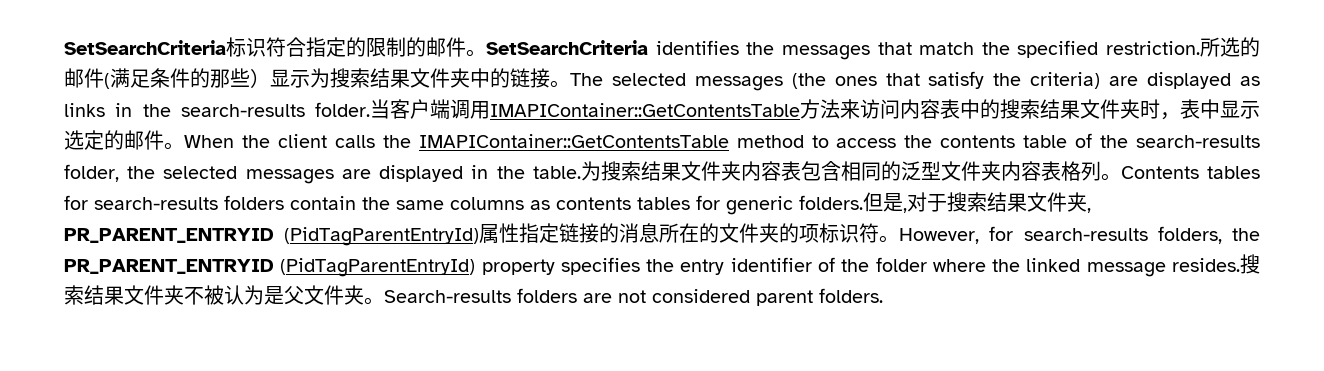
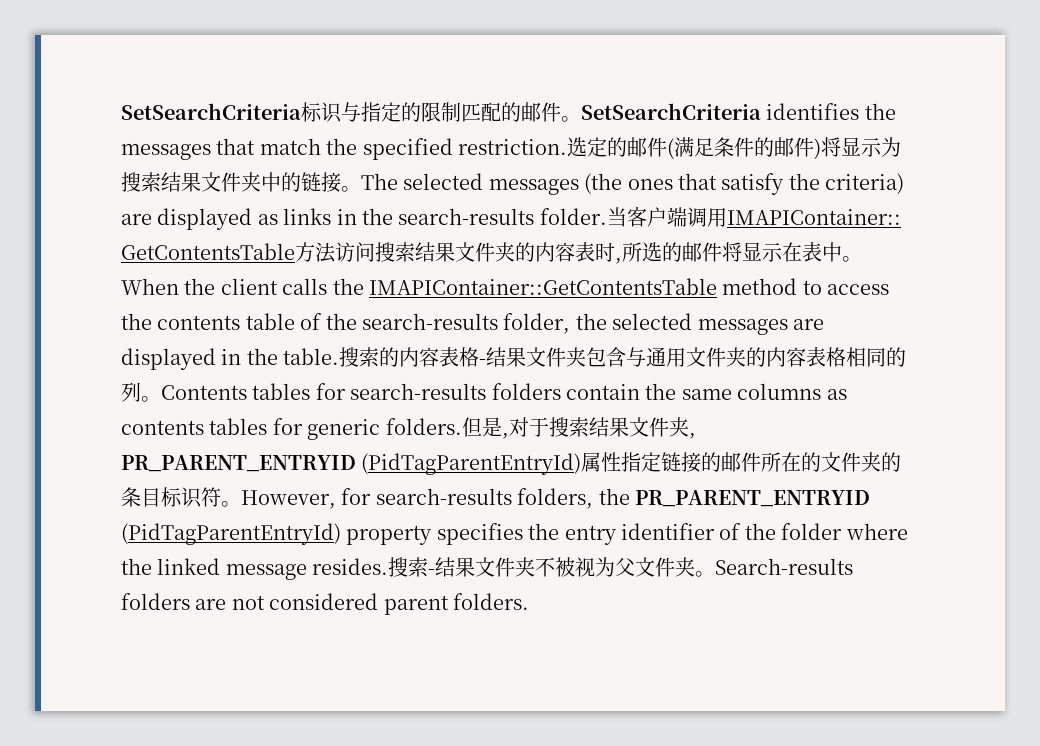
- SetSearchCriteria标识符合指定的限制的邮件。
+ SetSearchCriteria标识与指定的限制匹配的邮件。
- 所选的邮件(满足条件的那些）显示为搜索结果文件夹中的链接。
+ 选定的邮件(满足条件的邮件)将显示为搜索结果文件夹中的链接。
- 当客户端调用IMAPIContainer::GetContentsTable方法来访问内容表中的搜索结果文件夹时，表中显示选定的邮件。
+ 当客户端调用IMAPIContainer:: GetContentsTable方法访问搜索结果文件夹的内容表时,所选的邮件将显示在表中。
- 为搜索结果文件夹内容表包含相同的泛型文件夹内容表格列。
+ 搜索的内容表格-结果文件夹包含与通用文件夹的内容表格相同的列。
- 但是,对于搜索结果文件夹, PR_PARENT_ENTRYID (PidTagParentEntryId)属性指定链接的消息所在的文件夹的项标识符。
+ 但是,对于搜索结果文件夹, PR_PARENT_ENTRYID (PidTagParentEntryId)属性指定链接的邮件所在的文件夹的条目标识符。
- 搜索结果文件夹不被认为是父文件夹。
+ 搜索-结果文件夹不被视为父文件夹。

